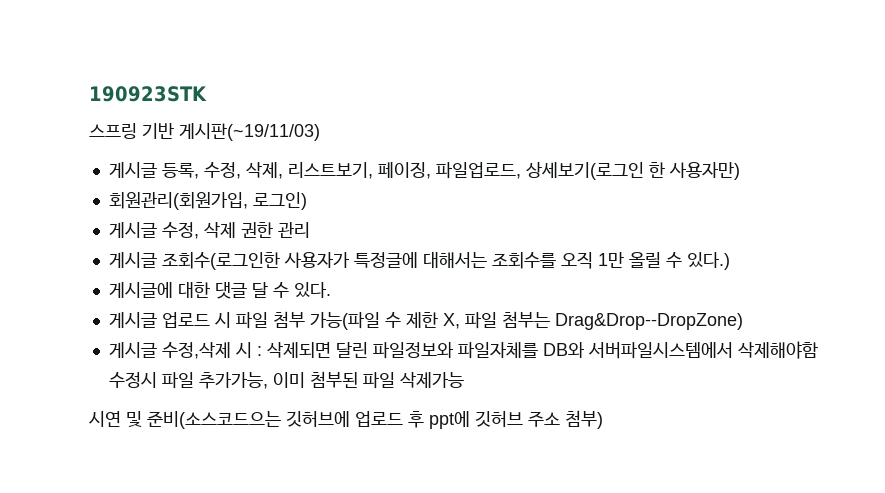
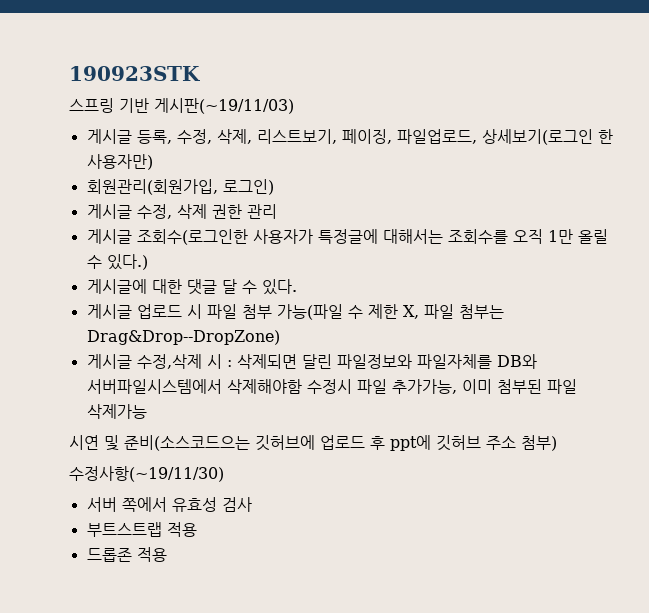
+ 수정사항(~19/11/30)
+ 서버 쪽에서 유효성 검사
+ 부트스트랩 적용
+ 드롭존 적용

